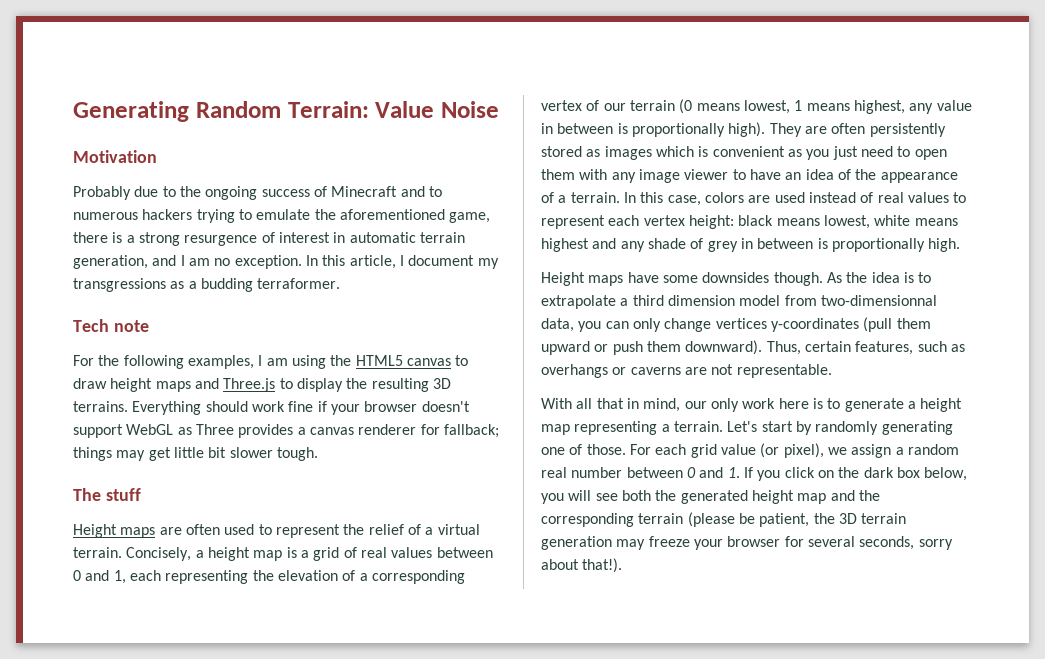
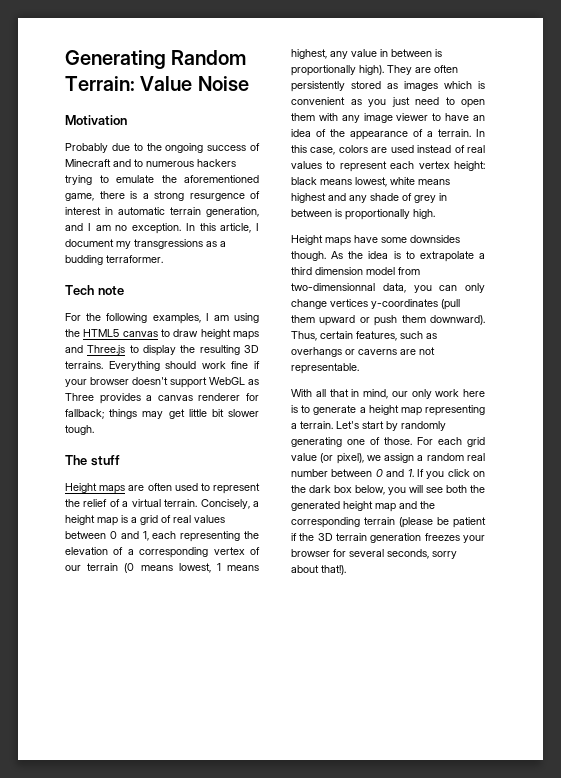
- For each grid value (or pixel), we assign a random real number between 0 and 1. If you click on the dark box below, you will see both the generated height map and the corresponding terrain (please be patient, the 3D terrain generation may freeze your browser for several seconds, sorry about that!).
+ For each grid value (or pixel), we assign a random real number between 0 and 1. If you click on the dark box below, you will see both the generated height map and the corresponding terrain (please be patient if the 3D terrain generation freezes your browser for several seconds, sorry about that!).

